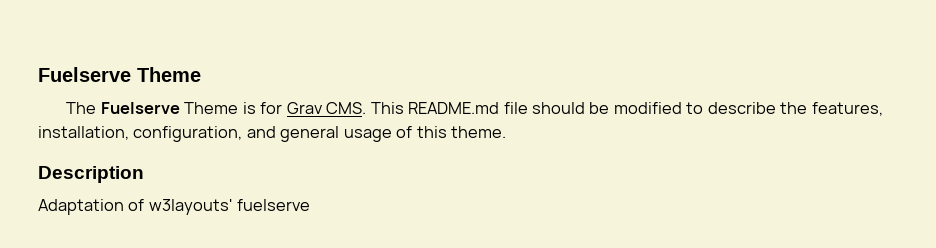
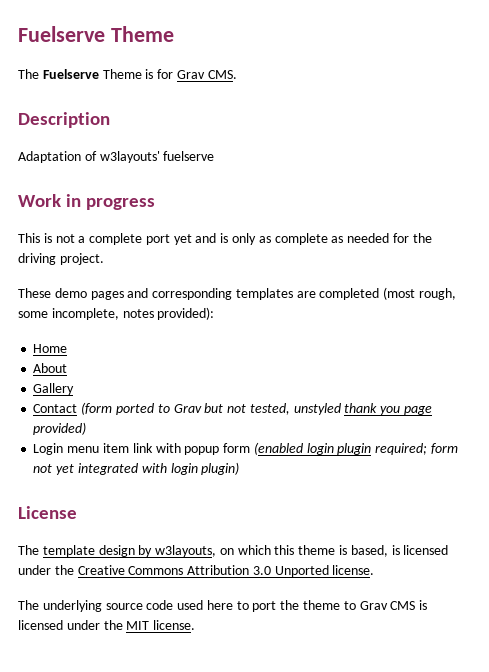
- The Fuelserve Theme is for Grav CMS. This README.md file should be modified to describe the features, installation, configuration, and general usage of this theme.
+ The Fuelserve Theme is for Grav CMS.
+ Work in progress
+ This is not a complete port yet and is only as complete as needed for the driving project.
+ These demo pages and corresponding templates are completed (most rough, some incomplete, notes provided):
+ Home
+ About
+ Gallery
+ Contact (form ported to Grav but not tested, unstyled thank you page provided)
+ Login menu item link with popup form (enabled login plugin required; form not yet integrated with login plugin)
+ License
+ The template design by w3layouts, on which this theme is based, is licensed under the Creative Commons Attribution 3.0 Unported license.
+ The underlying source code used here to port the theme to Grav CMS is licensed under the MIT license.

